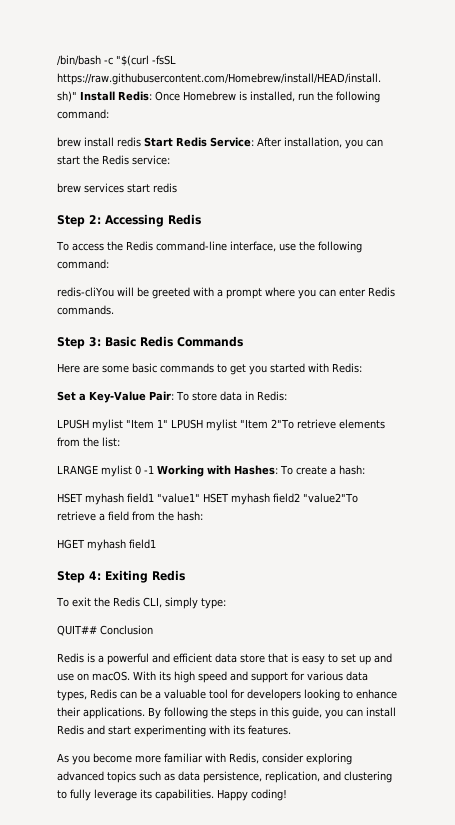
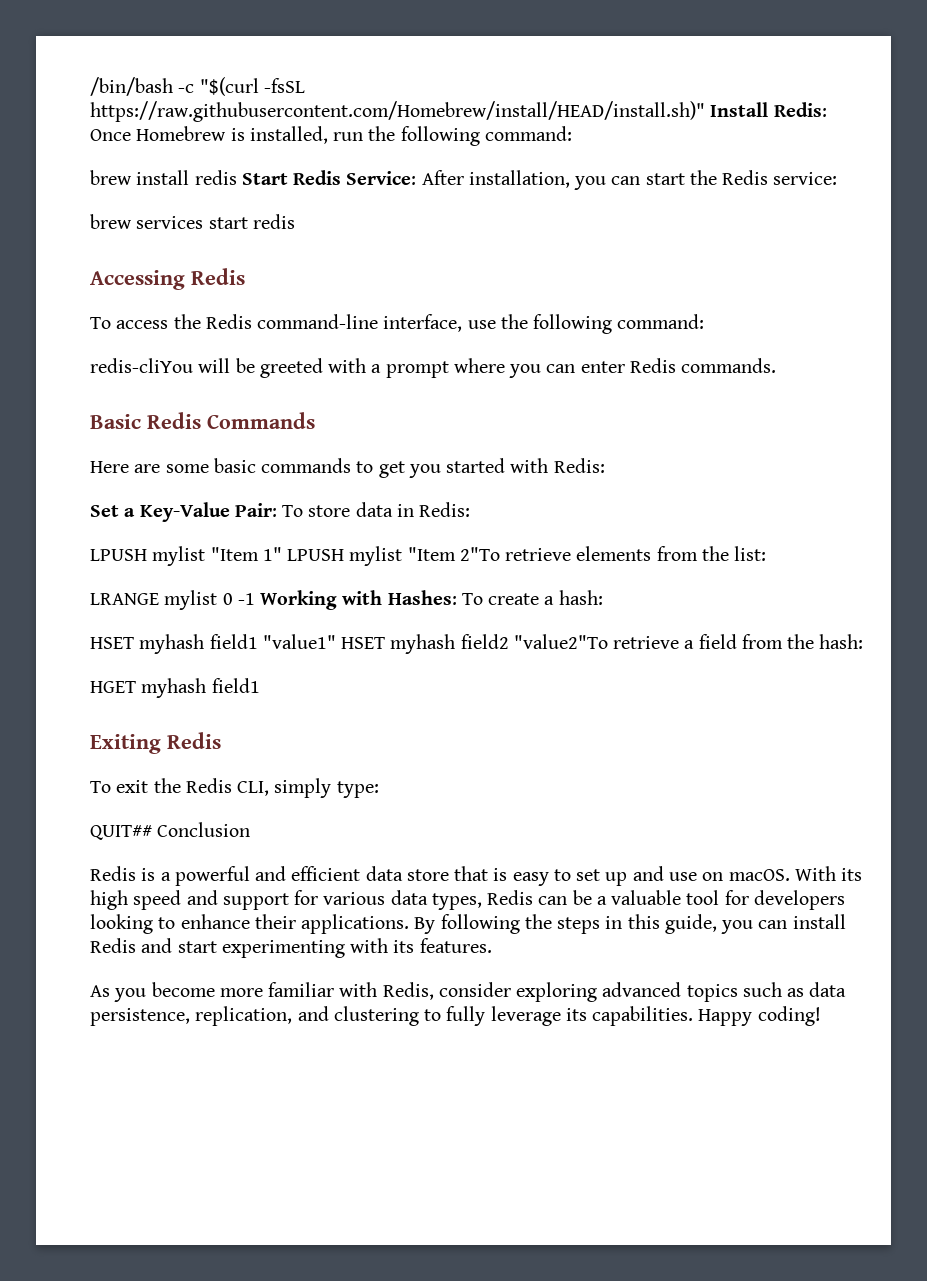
- Step 2: Accessing Redis
+ Accessing Redis
- Step 3: Basic Redis Commands
+ Basic Redis Commands
- Step 4: Exiting Redis
+ Exiting Redis

